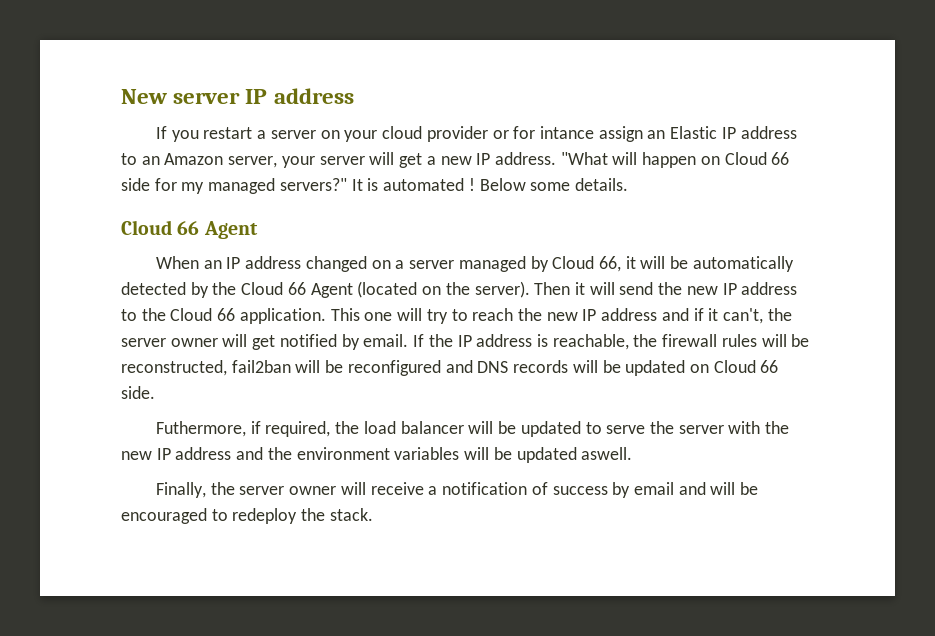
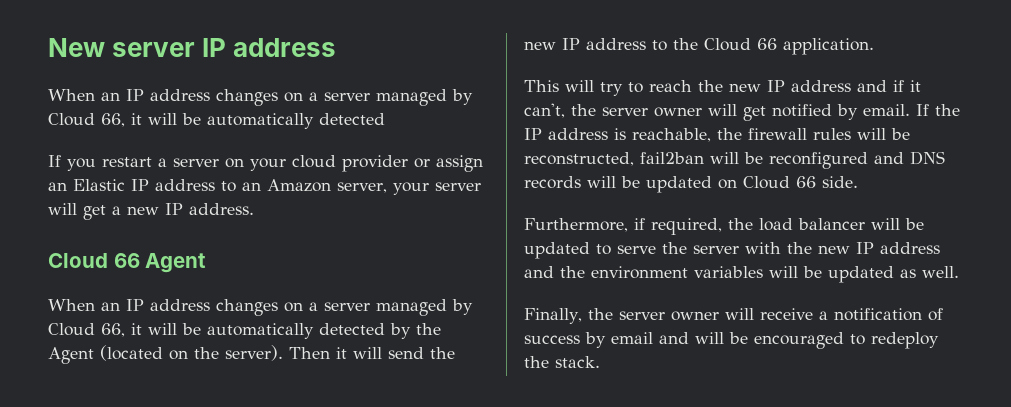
  New server IP address
+ When an IP address changes on a server managed by Cloud 66, it will be automatically detected
- If you restart a server on your cloud provider or for intance assign an Elastic IP address to an Amazon server, your server will get a new IP address. "What will happen on Cloud 66 side for my managed servers?" It is automated ! Below some details.
+ If you restart a server on your cloud provider or assign an Elastic IP address to an Amazon server, your server will get a new IP address.
- When an IP address changed on a server managed by Cloud 66, it will be automatically detected by the Cloud 66 Agent (located on the server).
+ When an IP address changes on a server managed by Cloud 66, it will be automatically detected by the Agent (located on the server).
- Then it will send the new IP address to the Cloud 66 application. This one will try to reach the new IP address and if it can't, the server owner will get notified by email.
+ Then it will send the new IP address to the Cloud 66 application.
+ This will try to reach the new IP address and if it can't, the server owner will get notified by email.
- Futhermore, if required, the load balancer will be updated to serve the server with the new IP address and the environment variables will be updated aswell.
+ Furthermore, if required, the load balancer will be updated to serve the server with the new IP address and the environment variables will be updated as well.

